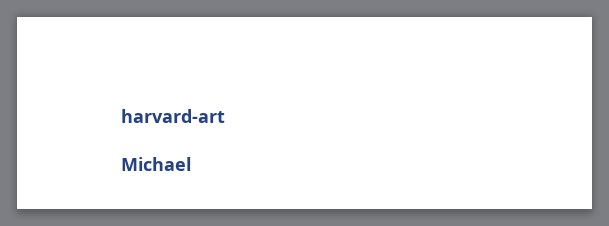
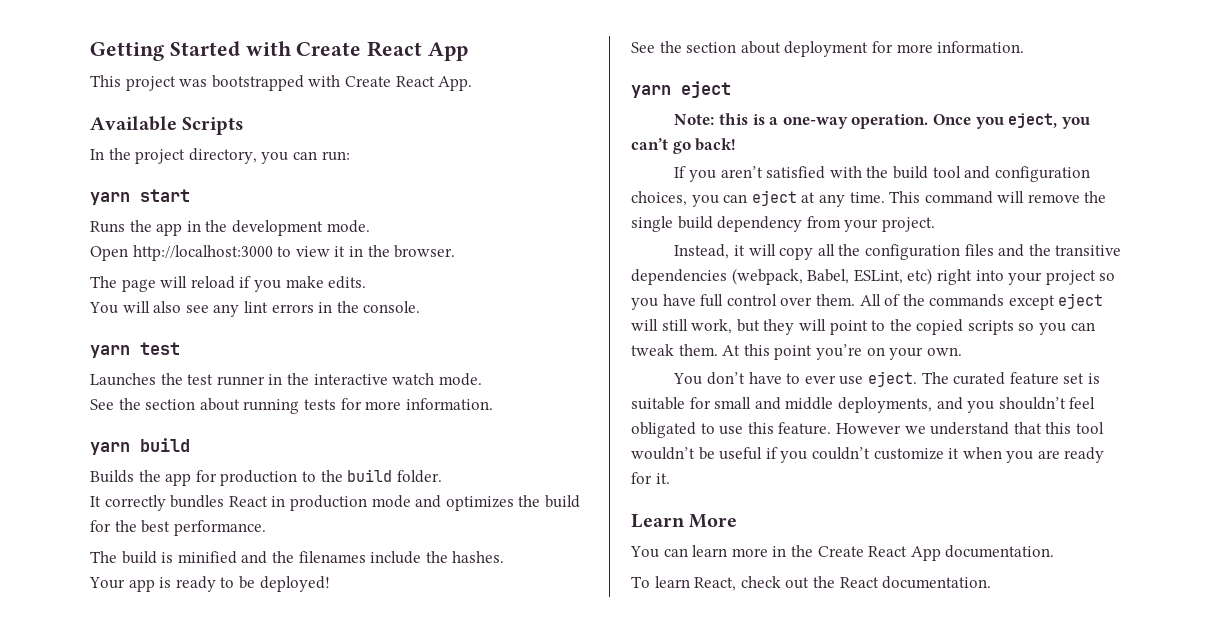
- harvard-art
- Michael
+ Getting Started with Create React App
+ This project was bootstrapped with Create React App.
+ Available Scripts
+ In the project directory, you can run:
+ yarn start
+ Runs the app in the development mode.
+ Open http://localhost:3000 to view it in the browser.
+ The page will reload if you make edits.
+ You will also see any lint errors in the console.
+ yarn test
+ Launches the test runner in the interactive watch mode.
+ See the section about running tests for more information.
+ yarn build
+ Builds the app for production to the build folder.
+ It correctly bundles React in production mode and optimizes the build for the best performance.
+ The build is minified and the filenames include the hashes.
+ Your app is ready to be deployed!
+ See the section about deployment for more information.
+ yarn eject
+ Note: this is a one-way operation. Once you eject, you can’t go back!
+ If you aren’t satisfied with the build tool and configuration choices, you can eject at any time. This command will remove the single build dependency from your project.
+ Instead, it will copy all the configuration files and the transitive dependencies (webpack, Babel, ESLint, etc) right into your project so you have full control over them. All of the commands except eject will still work, but they will point to the copied scripts so you can tweak them. At this point you’re on your own.
+ You don’t have to ever use eject. The curated feature set is suitable for small and middle deployments, and you shouldn’t feel obligated to use this feature. However we understand that this tool wouldn’t be useful if you couldn’t customize it when you are ready for it.
+ Learn More
+ You can learn more in the Create React App documentation.
+ To learn React, check out the React documentation.

